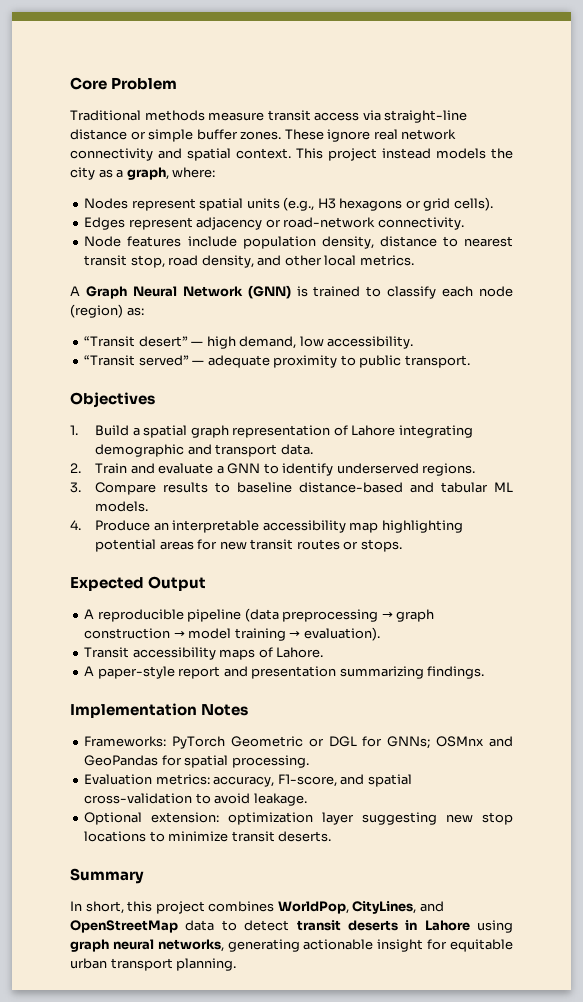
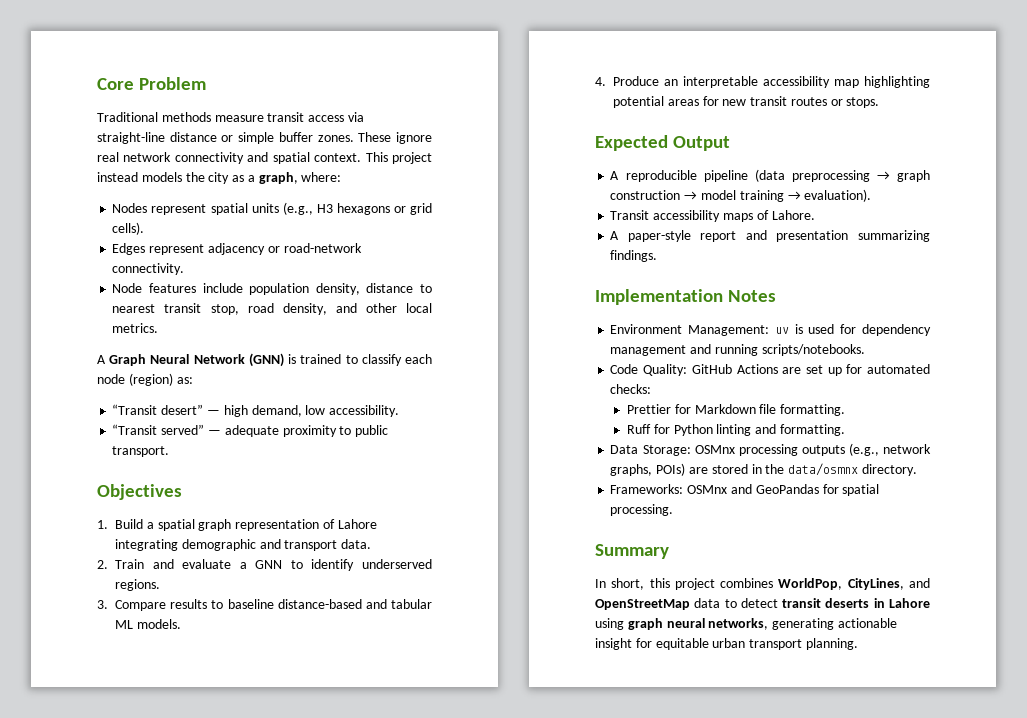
- Frameworks: PyTorch Geometric or DGL for GNNs; OSMnx and GeoPandas for spatial processing.
+ Environment Management: uv is used for dependency management and running scripts/notebooks.
+ Code Quality: GitHub Actions are set up for automated checks:
+ Prettier for Markdown file formatting.
+ Ruff for Python linting and formatting.
+ Data Storage: OSMnx processing outputs (e.g., network graphs, POIs) are stored in the data/osmnx directory.
+ Frameworks: OSMnx and GeoPandas for spatial processing.
- Evaluation metrics: accuracy, F1-score, and spatial cross-validation to avoid leakage.
- Optional extension: optimization layer suggesting new stop locations to minimize transit deserts.

